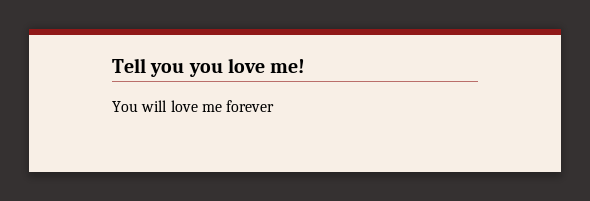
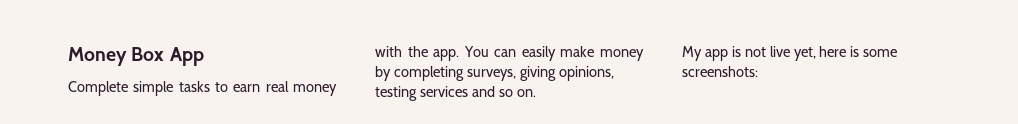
- Tell you you love me!
- You will love me forever
+ Money Box App
+ Complete simple tasks to earn real money with the app. You can easily make money by completing surveys, giving opinions, testing services and so on.
+ My app is not live yet, here is some screenshots:

